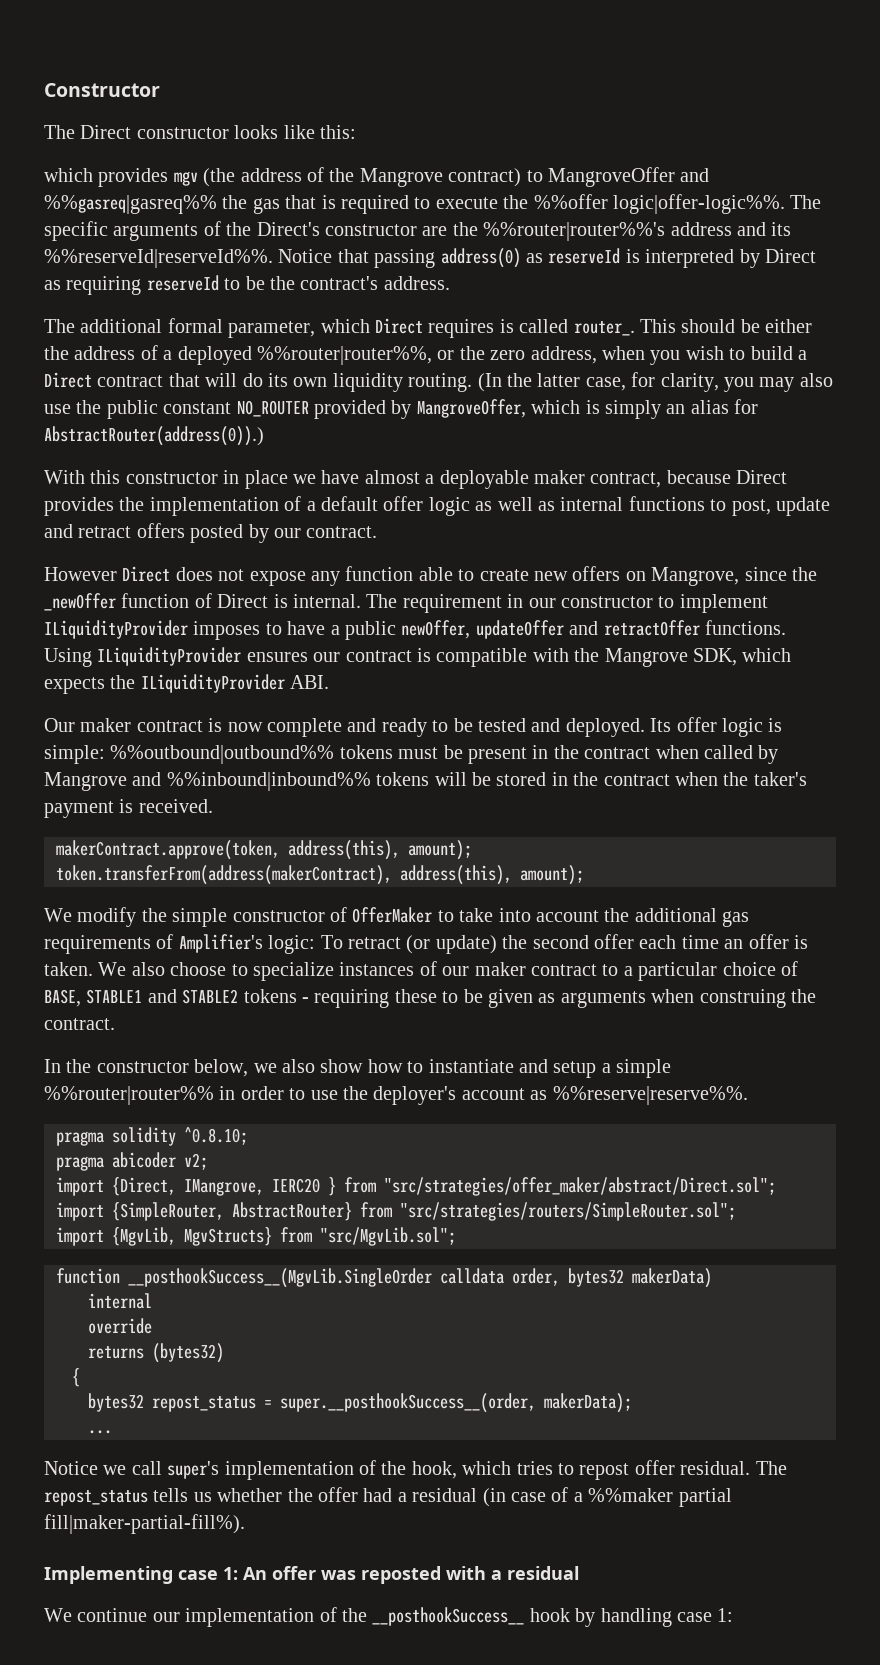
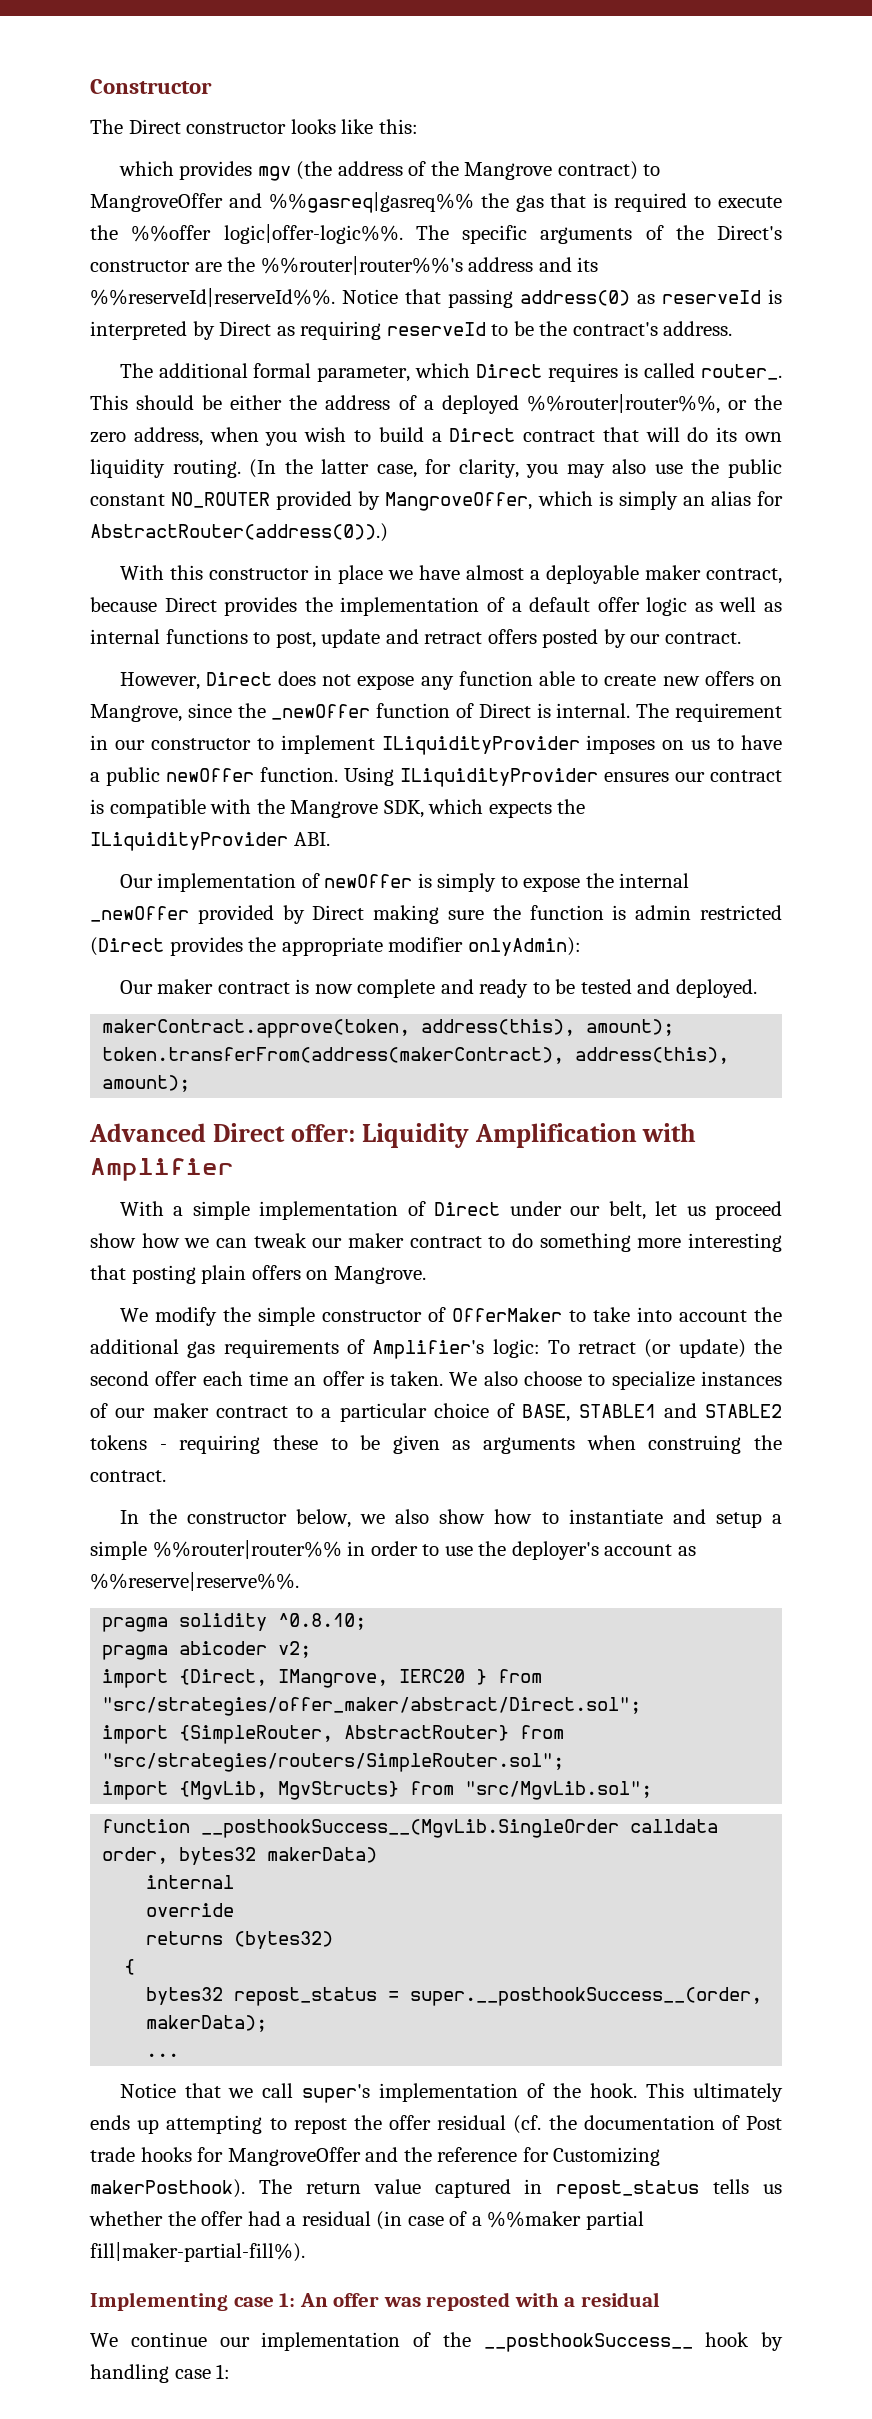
- However Direct does not expose any function able to create new offers on Mangrove, since the _newOffer function of Direct is internal.
+ However, Direct does not expose any function able to create new offers on Mangrove, since the _newOffer function of Direct is internal.
- The requirement in our constructor to implement ILiquidityProvider imposes to have a public newOffer, updateOffer and retractOffer functions.
+ The requirement in our constructor to implement ILiquidityProvider imposes on us to have a public newOffer function.
+ Our implementation of newOffer is simply to expose the internal _newOffer provided by Direct making sure the function is admin restricted (Direct provides the appropriate modifier onlyAdmin):
- Its offer logic is simple: %%outbound|outbound%% tokens must be present in the contract when called by Mangrove and %%inbound|inbound%% tokens will be stored in the contract when the taker's payment is received.
+ Advanced Direct offer: Liquidity Amplification with Amplifier
+ With a simple implementation of Direct under our belt, let us proceed show how we can tweak our maker contract to do something more interesting that posting plain offers on Mangrove.
- Notice we call super's implementation of the hook, which tries to repost offer residual. The repost_status tells us whether the offer had a residual (in case of a %%maker partial fill|maker-partial-fill%).
+ Notice that we call super's implementation of the hook. This ultimately ends up attempting to repost the offer residual (cf. the documentation of Post trade hooks for MangroveOffer and the reference for Customizing makerPosthook). The return value captured in repost_status tells us whether the offer had a residual (in case of a %%maker partial fill|maker-partial-fill%).

